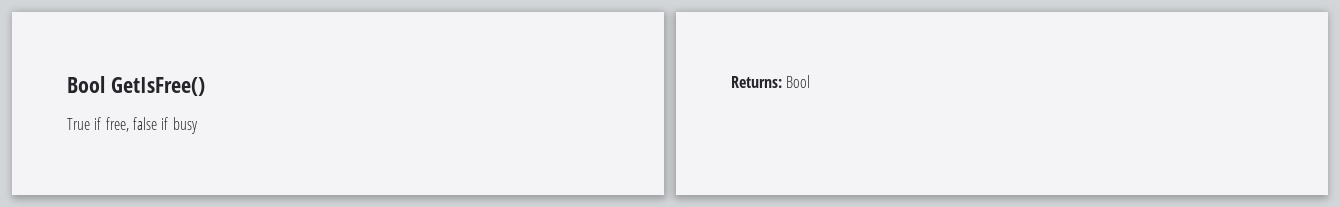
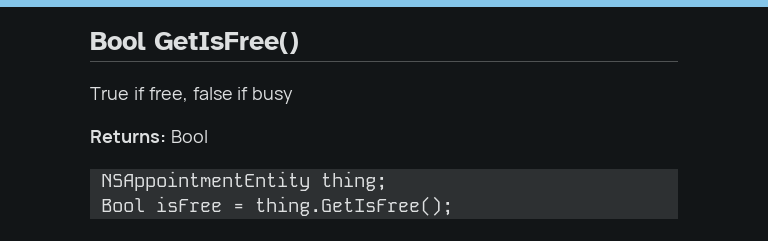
+ NSAppointmentEntity thing;
+ Bool isFree = thing.GetIsFree();

